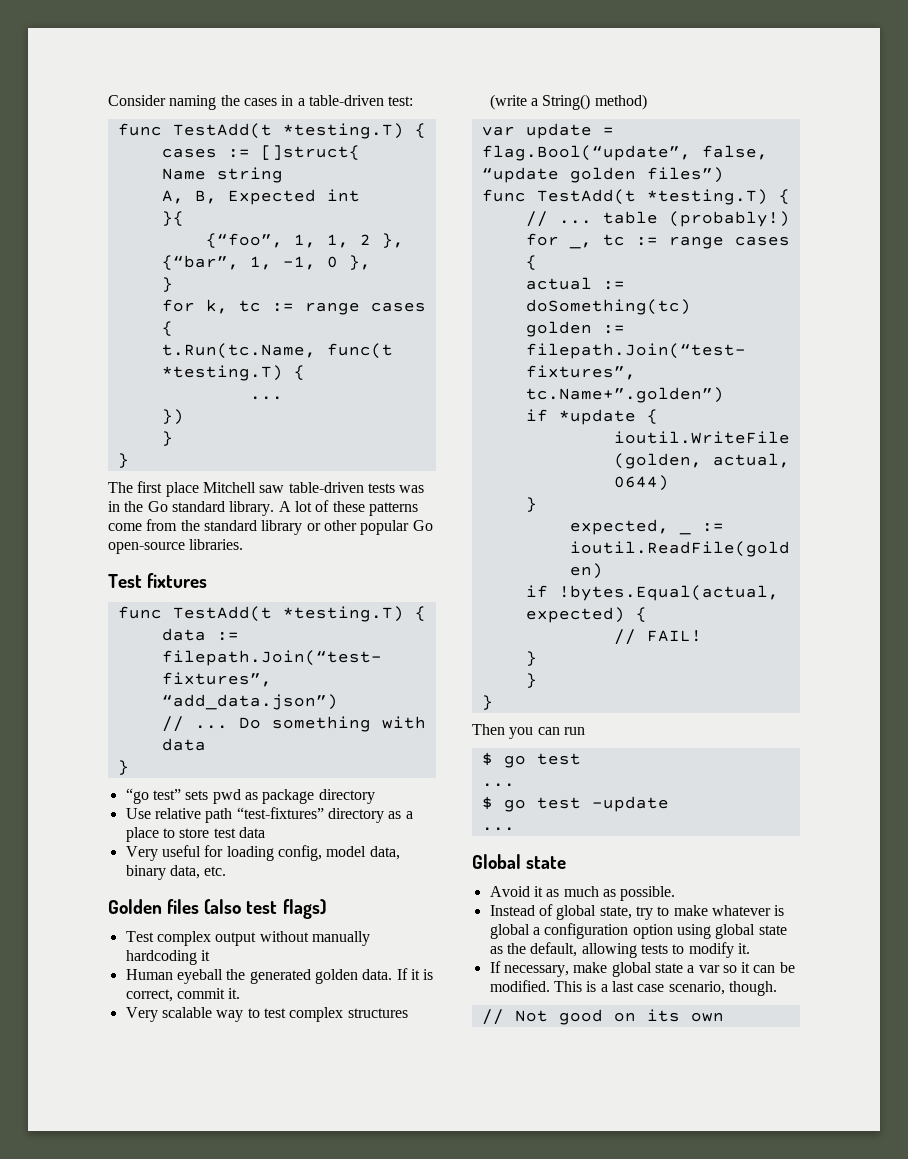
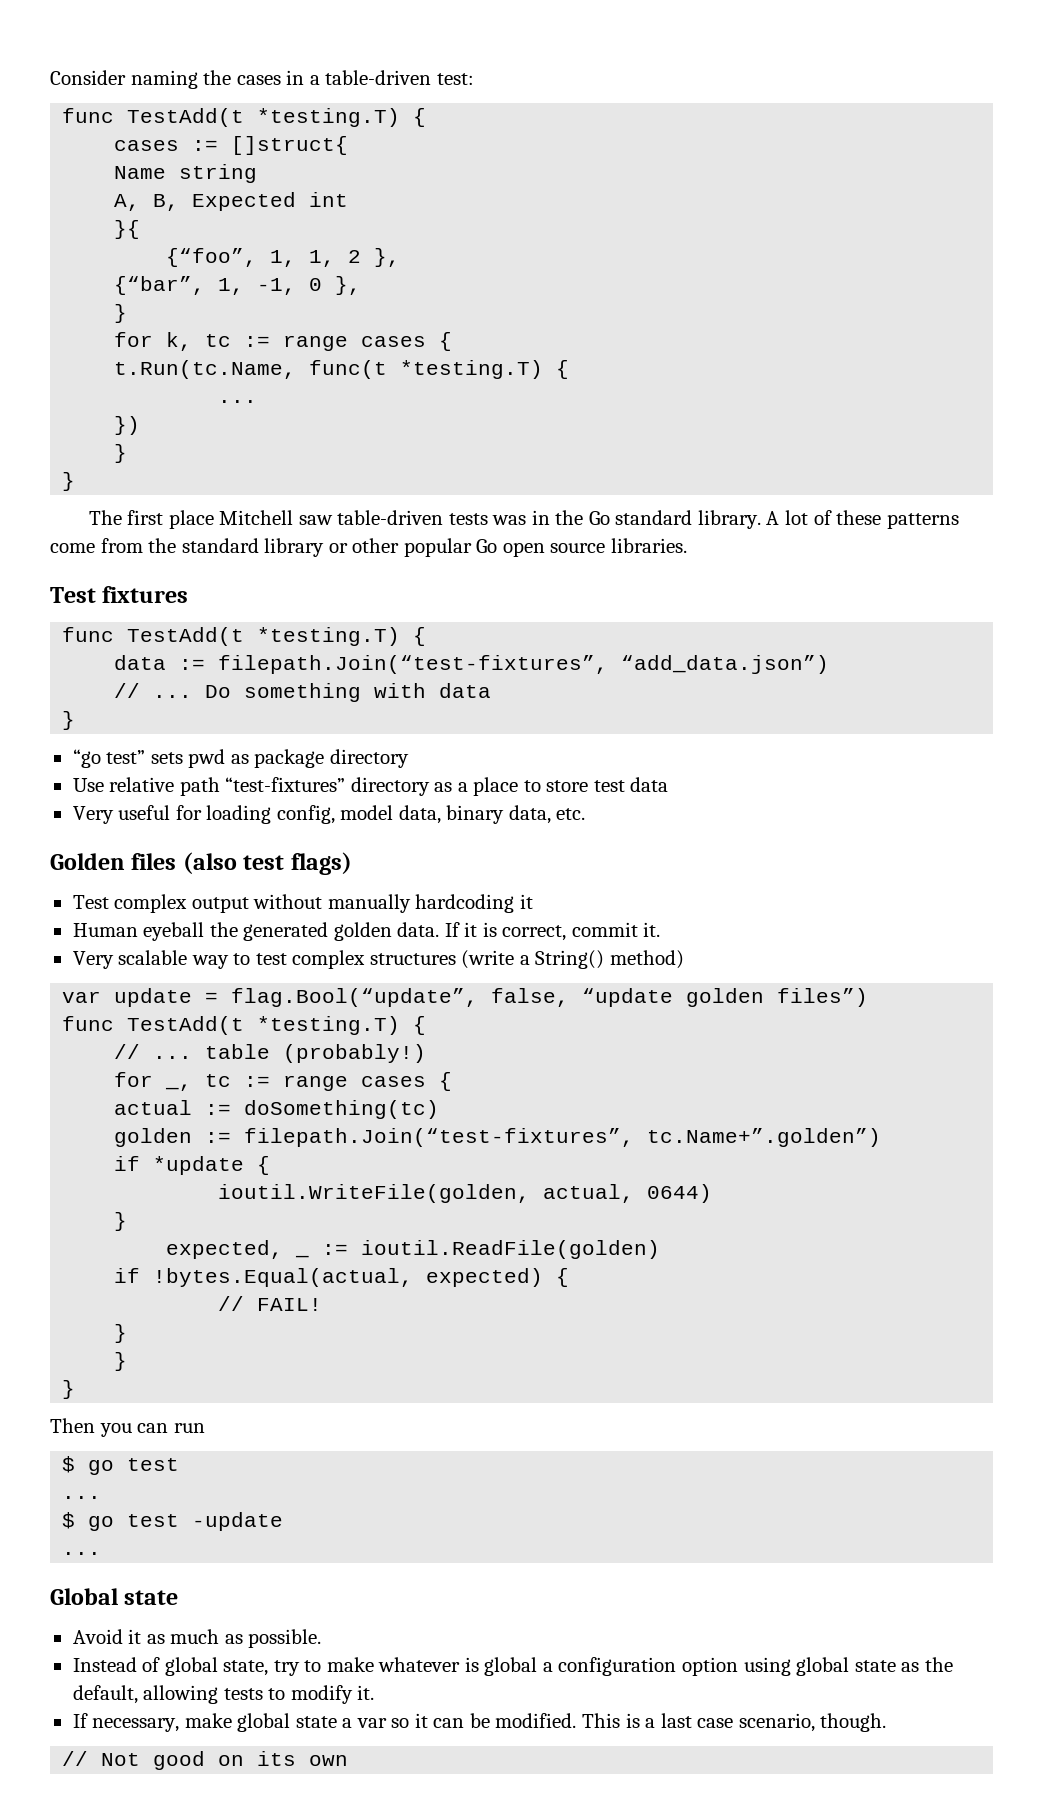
- A lot of these patterns come from the standard library or other popular Go open-source libraries.
+ A lot of these patterns come from the standard library or other popular Go open source libraries.

